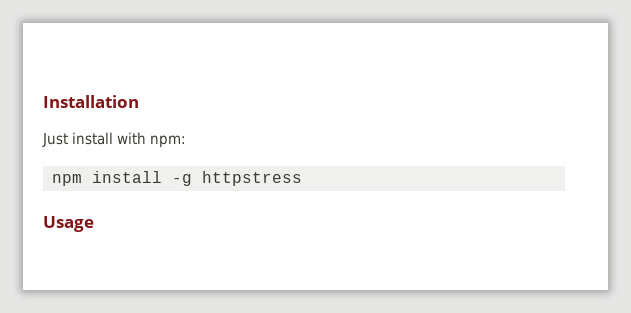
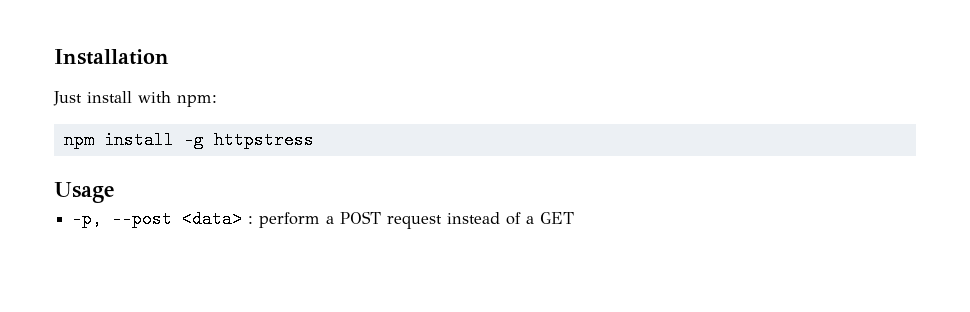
+ -p, --post <data> : perform a POST request instead of a GET

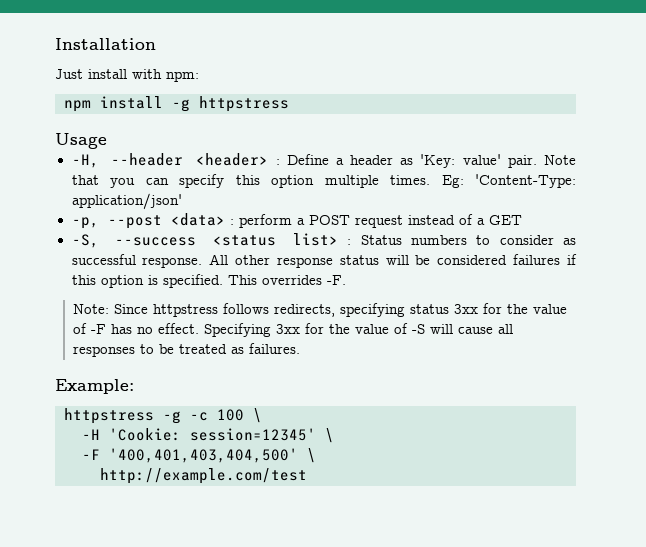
+ -H, --header <header> : Define a header as 'Key: value' pair. Note that you can specify this option multiple times. Eg: 'Content-Type: application/json'
+ -S, --success <status list> : Status numbers to consider as successful response. All other response status will be considered failures if this option is specified. This overrides -F.
+ Note: Since httpstress follows redirects, specifying status 3xx for the value of -F has no effect. Specifying 3xx for the value of -S will cause all responses to be treated as failures.
+ Example:
+ httpstress -g -c 100 \
+ -H 'Cookie: session=12345' \
+ -F '400,401,403,404,500' \
+ http://example.com/test

